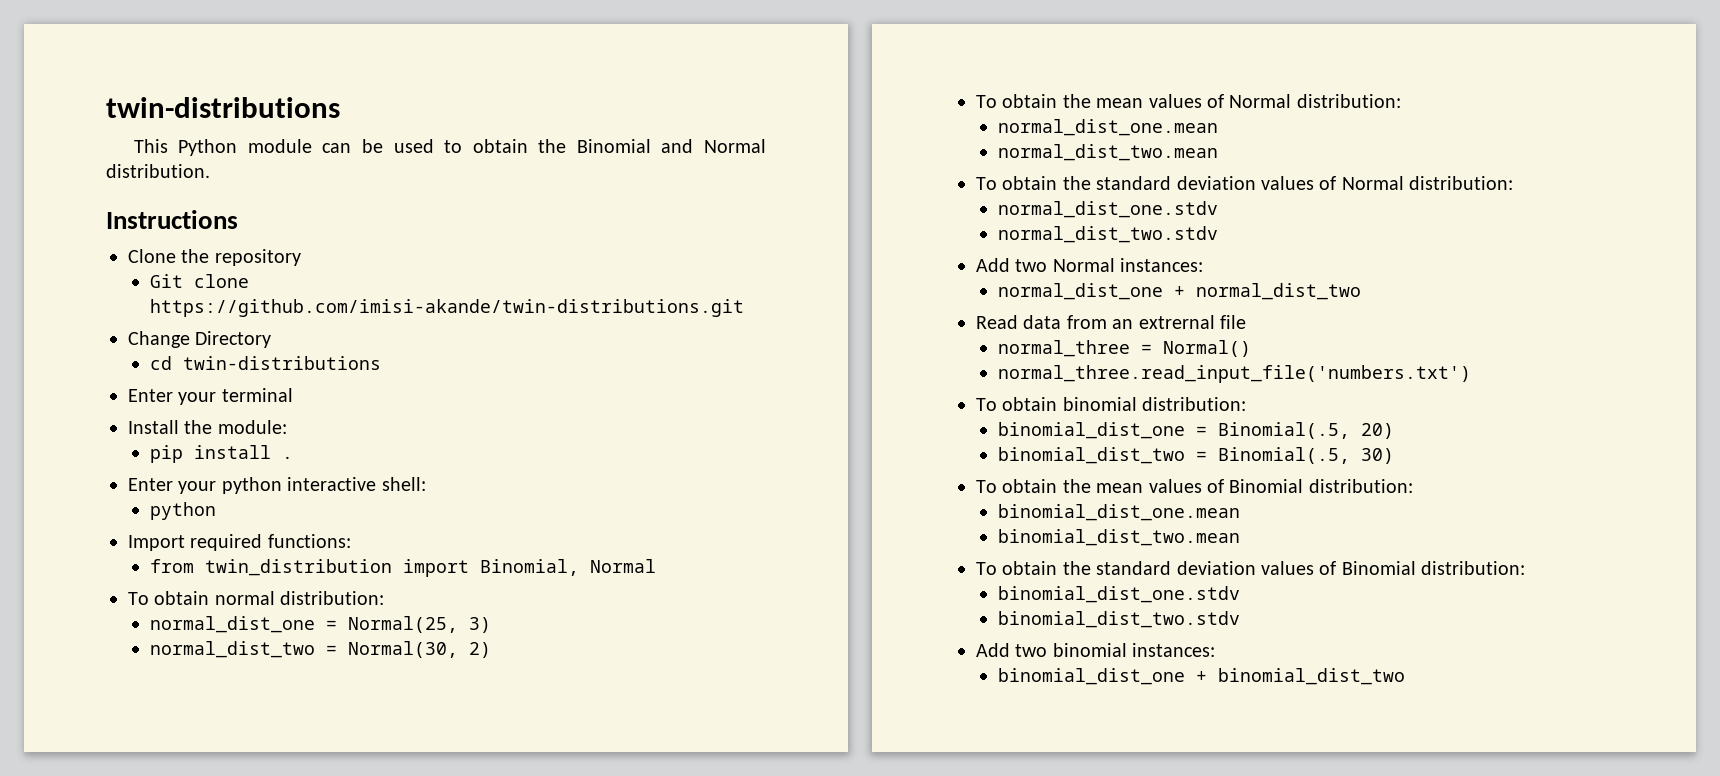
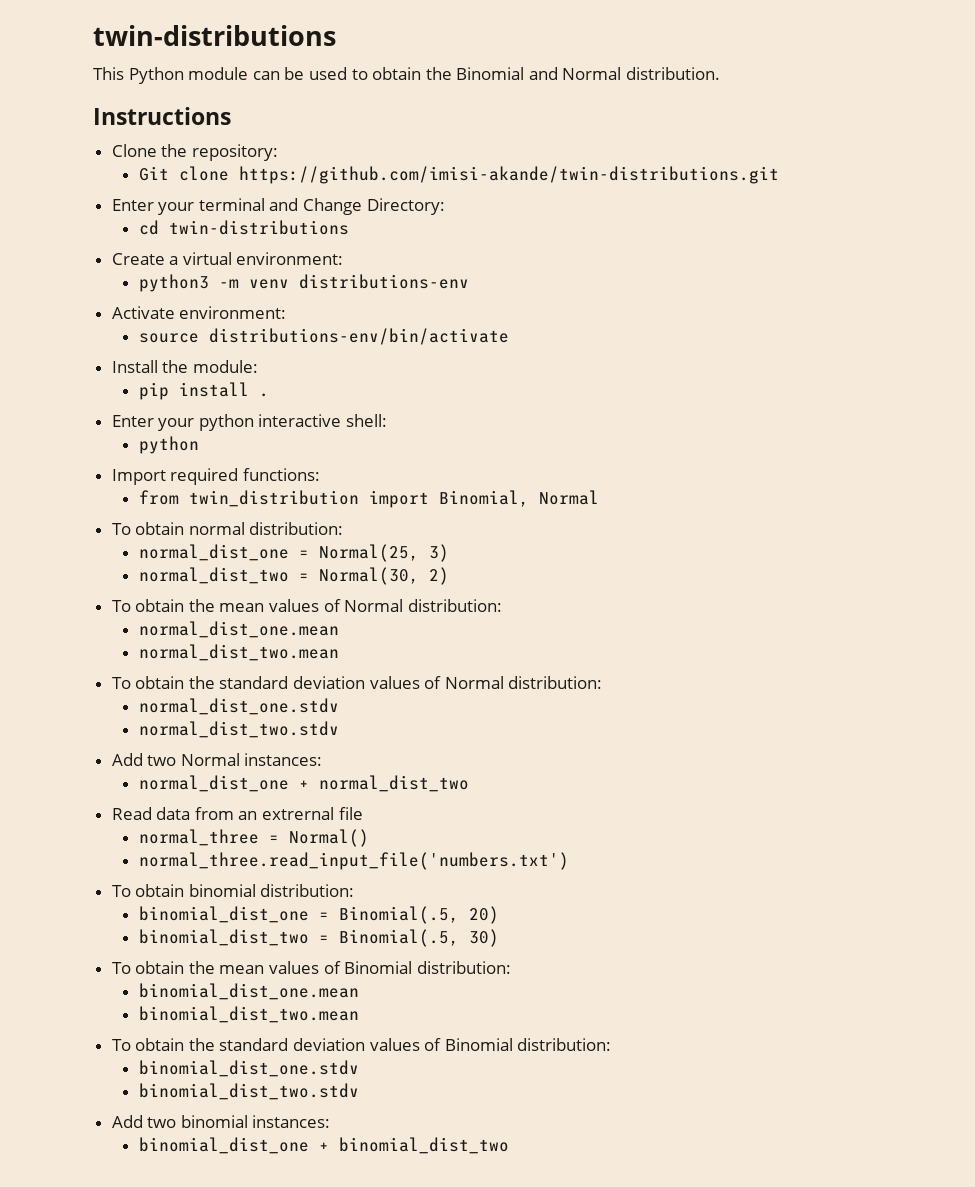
- Clone the repository
+ Clone the repository:
- Change Directory
+ Enter your terminal and Change Directory:
  cd twin-distributions
- Enter your terminal
+ Create a virtual environment:
+ python3 -m venv distributions-env
+ Activate environment:
+ source distributions-env/bin/activate

